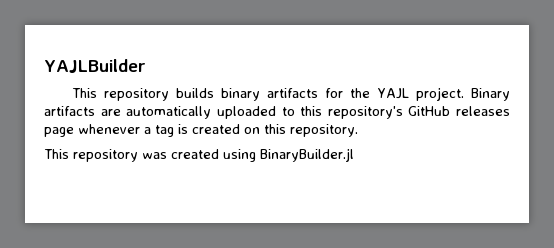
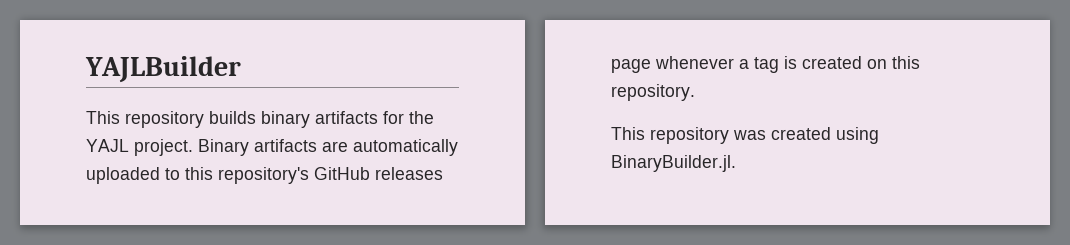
- This repository was created using BinaryBuilder.jl
+ This repository was created using BinaryBuilder.jl.

